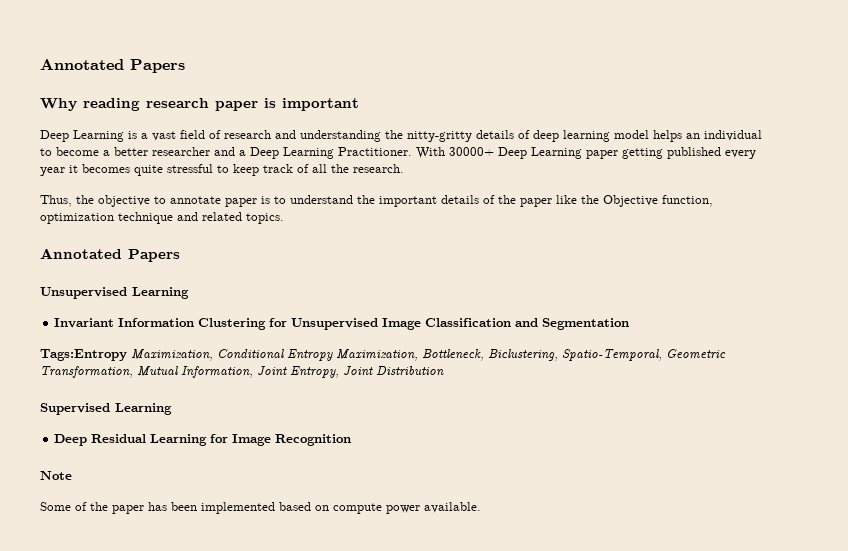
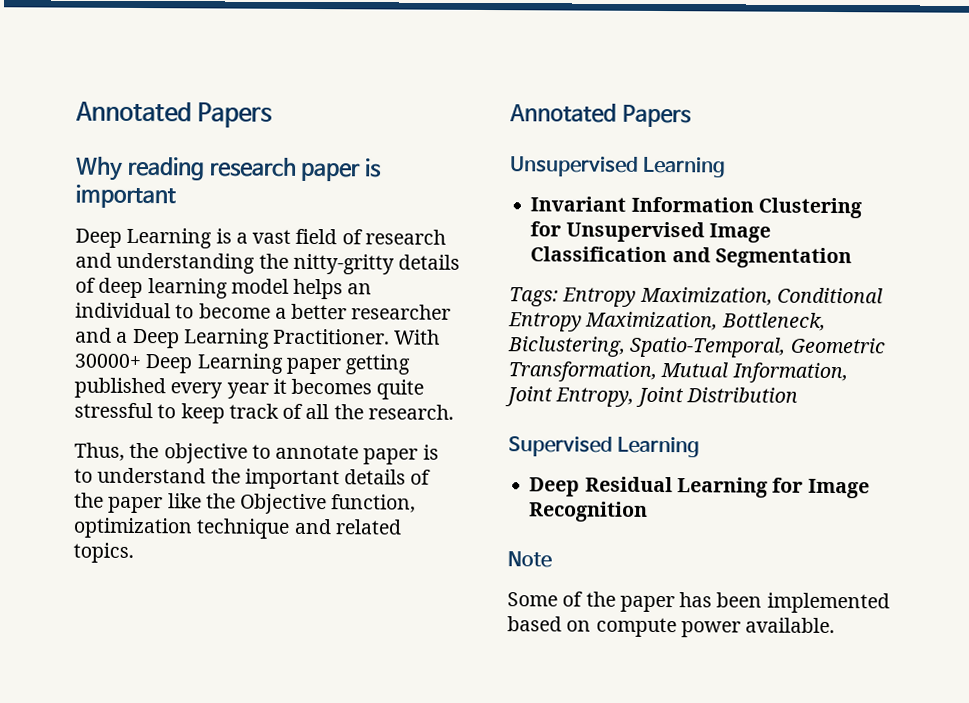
- Tags:Entropy Maximization, Conditional Entropy Maximization, Bottleneck, Biclustering, Spatio-Temporal, Geometric Transformation, Mutual Information, Joint Entropy, Joint Distribution
+ Tags: Entropy Maximization, Conditional Entropy Maximization, Bottleneck, Biclustering, Spatio-Temporal, Geometric Transformation, Mutual Information, Joint Entropy, Joint Distribution

